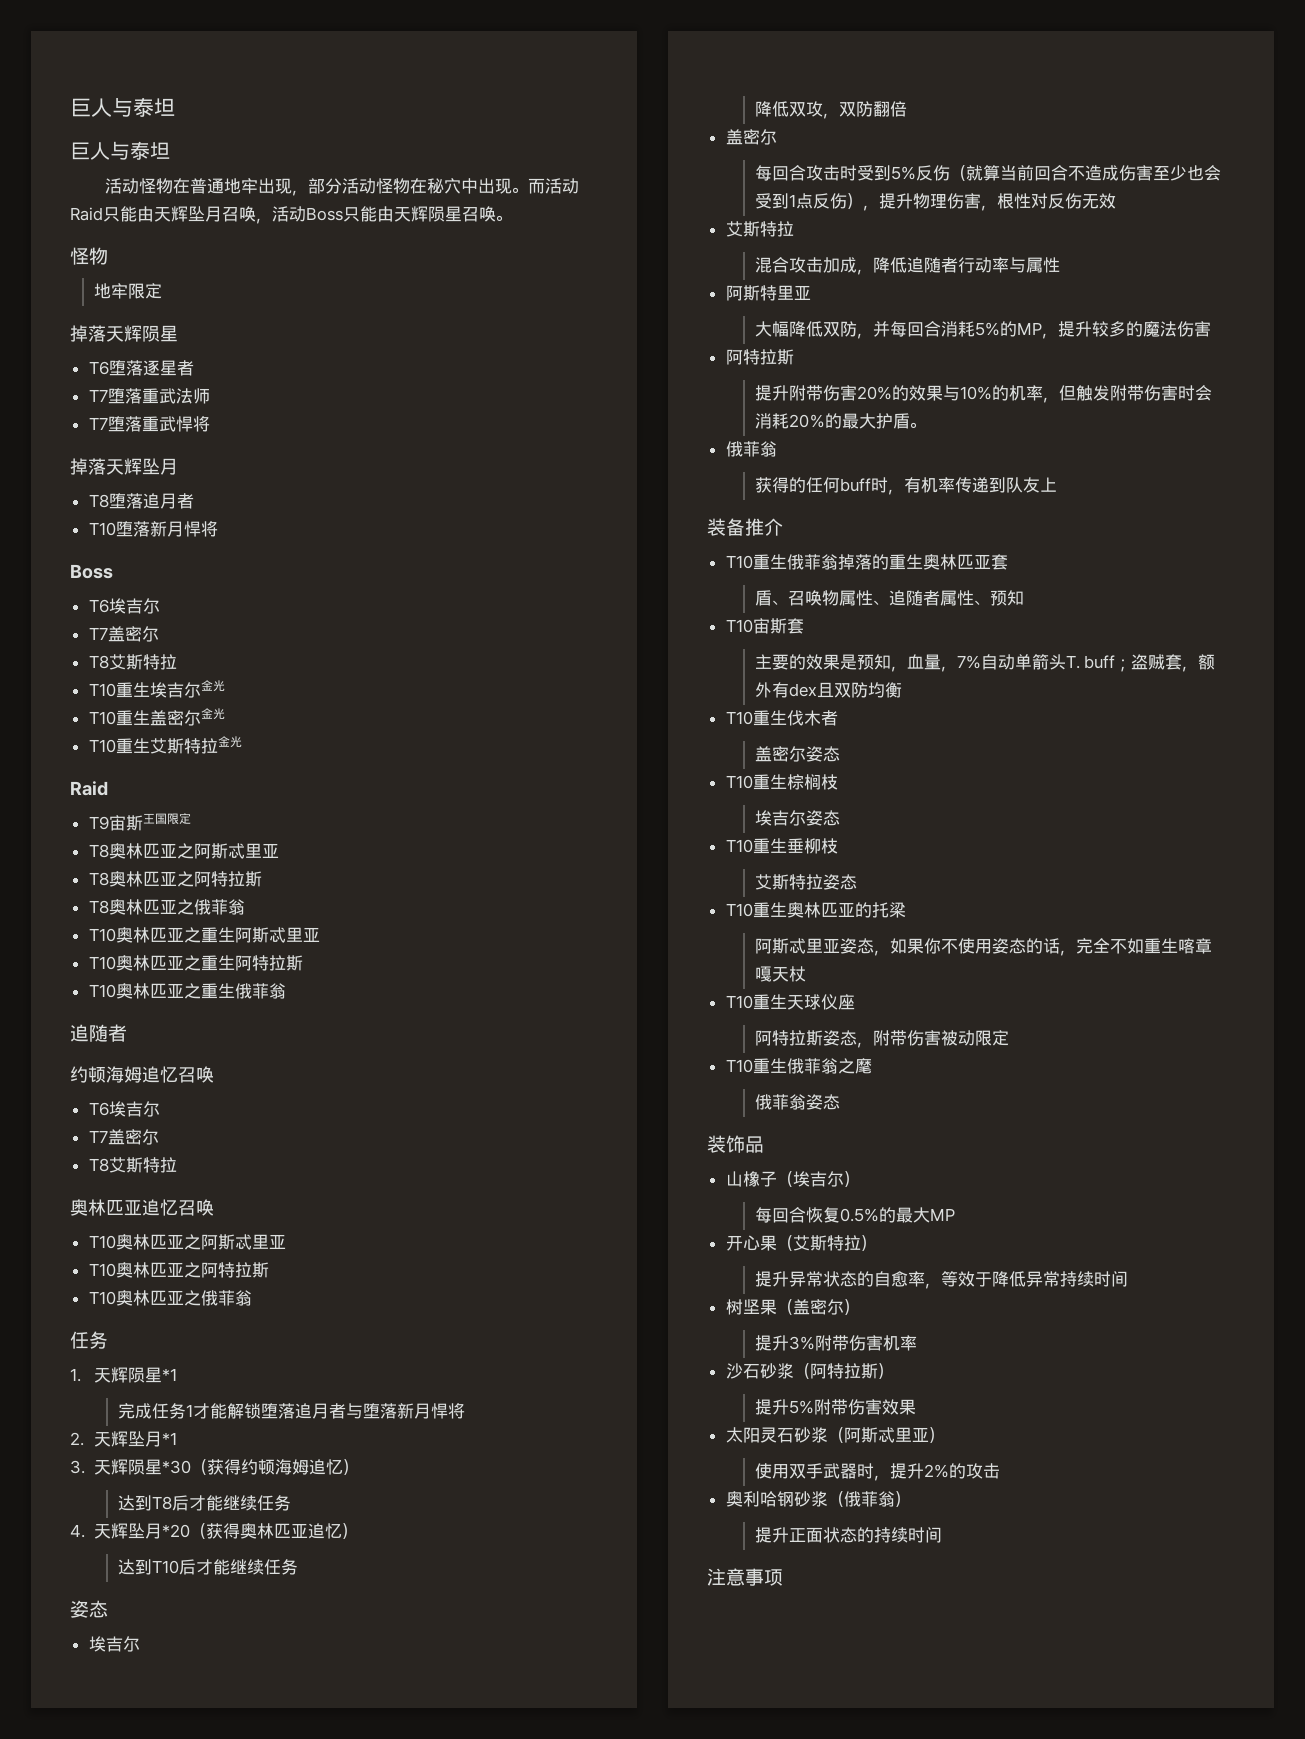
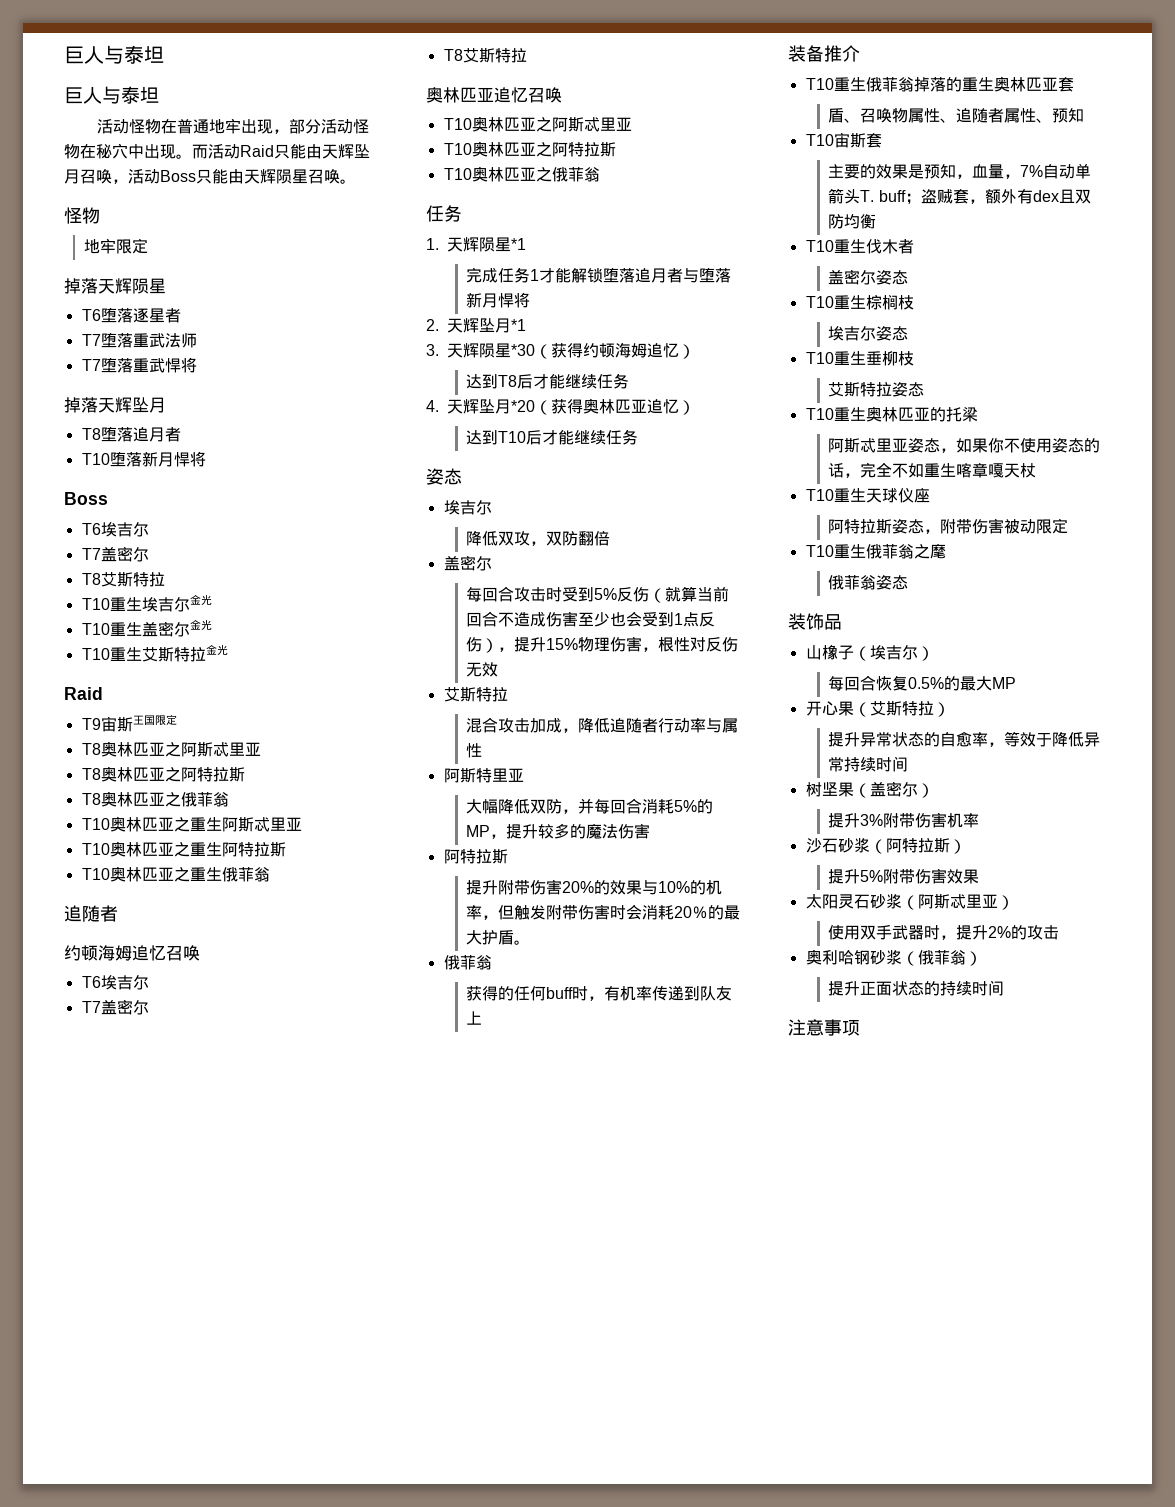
- 每回合攻击时受到5%反伤（就算当前回合不造成伤害至少也会受到1点反伤），提升物理伤害，根性对反伤无效
+ 每回合攻击时受到5%反伤（就算当前回合不造成伤害至少也会受到1点反伤），提升15%物理伤害，根性对反伤无效

